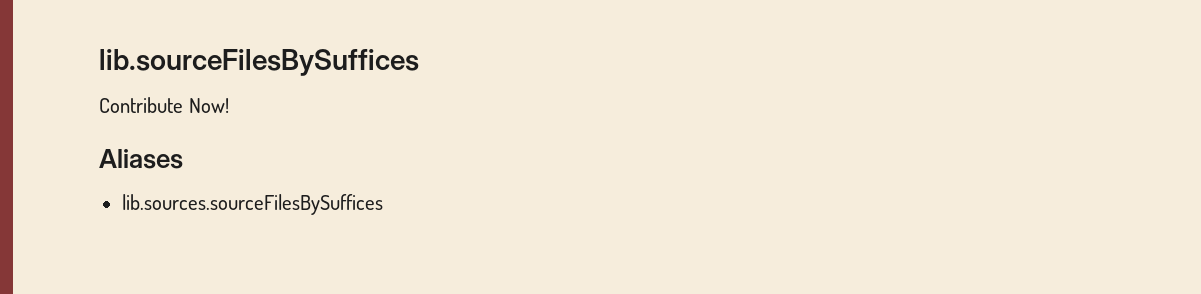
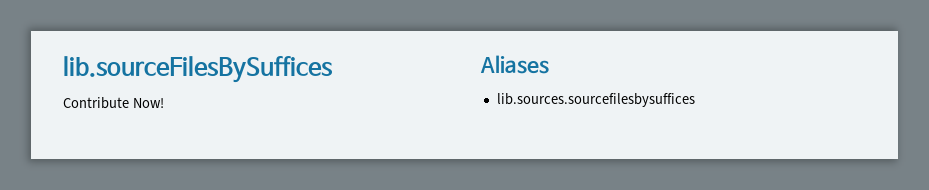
- lib.sources.sourceFilesBySuffices
+ lib.sources.sourcefilesbysuffices

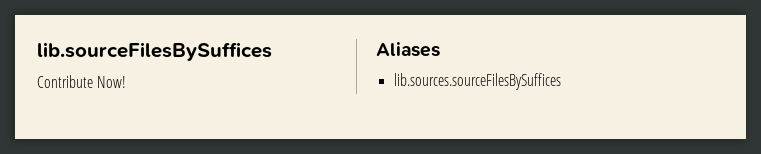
- lib.sources.sourcefilesbysuffices
+ lib.sources.sourceFilesBySuffices

